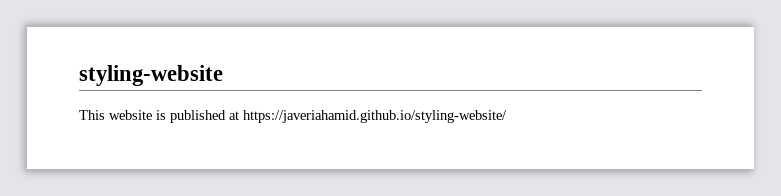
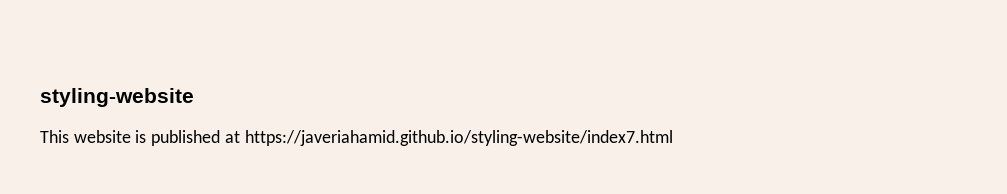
- This website is published at https://javeriahamid.github.io/styling-website/
+ This website is published at https://javeriahamid.github.io/styling-website/index7.html

